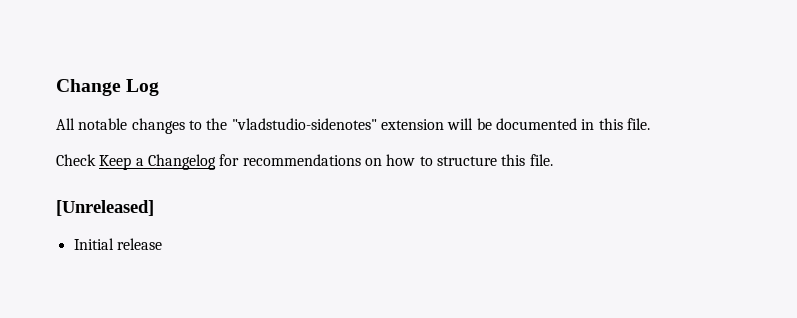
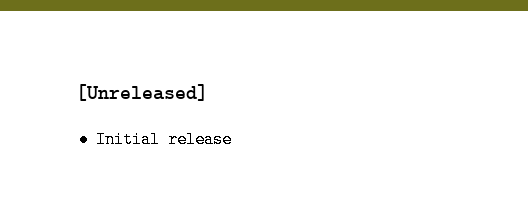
- Change Log
- All notable changes to the "vladstudio-sidenotes" extension will be documented in this file.
- Check Keep a Changelog for recommendations on how to structure this file.

